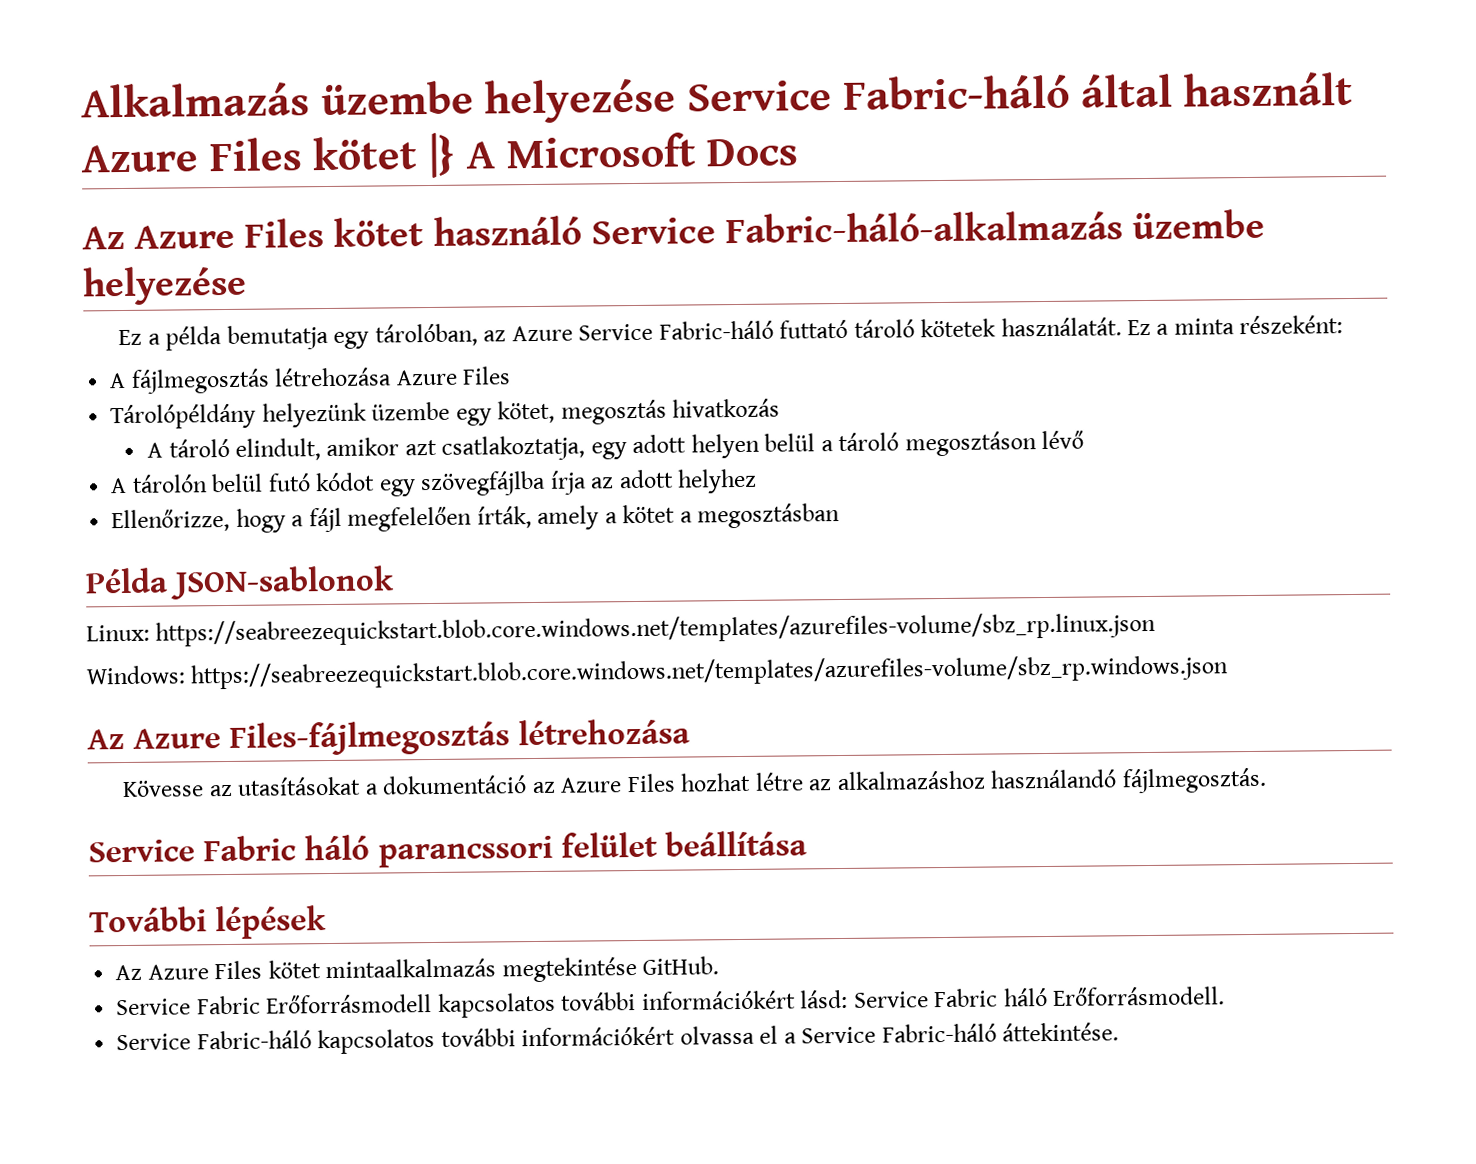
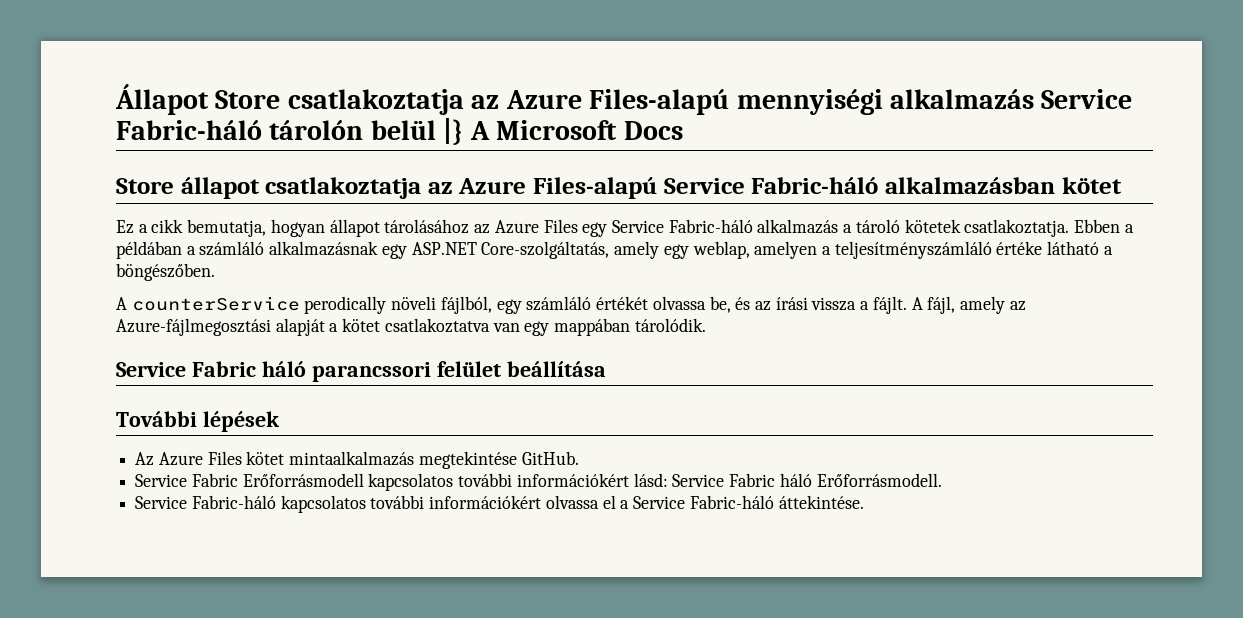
- Alkalmazás üzembe helyezése Service Fabric-háló által használt Azure Files kötet |} A Microsoft Docs
- Az Azure Files kötet használó Service Fabric-háló-alkalmazás üzembe helyezése
- Ez a példa bemutatja egy tárolóban, az Azure Service Fabric-háló futtató tároló kötetek használatát. Ez a minta részeként:
- A fájlmegosztás létrehozása Azure Files
- Tárolópéldány helyezünk üzembe egy kötet, megosztás hivatkozás
- A tároló elindult, amikor azt csatlakoztatja, egy adott helyen belül a tároló megosztáson lévő
- A tárolón belül futó kódot egy szövegfájlba írja az adott helyhez
- Ellenőrizze, hogy a fájl megfelelően írták, amely a kötet a megosztásban
- Példa JSON-sablonok
- Linux: https://seabreezequickstart.blob.core.windows.net/templates/azurefiles-volume/sbz_rp.linux.json
- Windows: https://seabreezequickstart.blob.core.windows.net/templates/azurefiles-volume/sbz_rp.windows.json
- Az Azure Files-fájlmegosztás létrehozása
- Kövesse az utasításokat a dokumentáció az Azure Files hozhat létre az alkalmazáshoz használandó fájlmegosztás.
+ Állapot Store csatlakoztatja az Azure Files-alapú mennyiségi alkalmazás Service Fabric-háló tárolón belül |} A Microsoft Docs
+ Store állapot csatlakoztatja az Azure Files-alapú Service Fabric-háló alkalmazásban kötet
+ Ez a cikk bemutatja, hogyan állapot tárolásához az Azure Files egy Service Fabric-háló alkalmazás a tároló kötetek csatlakoztatja. Ebben a példában a számláló alkalmazásnak egy ASP.NET Core-szolgáltatás, amely egy weblap, amelyen a teljesítményszámláló értéke látható a böngészőben.
+ A counterService perodically növeli fájlból, egy számláló értékét olvassa be, és az írási vissza a fájlt. A fájl, amely az Azure-fájlmegosztási alapját a kötet csatlakoztatva van egy mappában tárolódik.

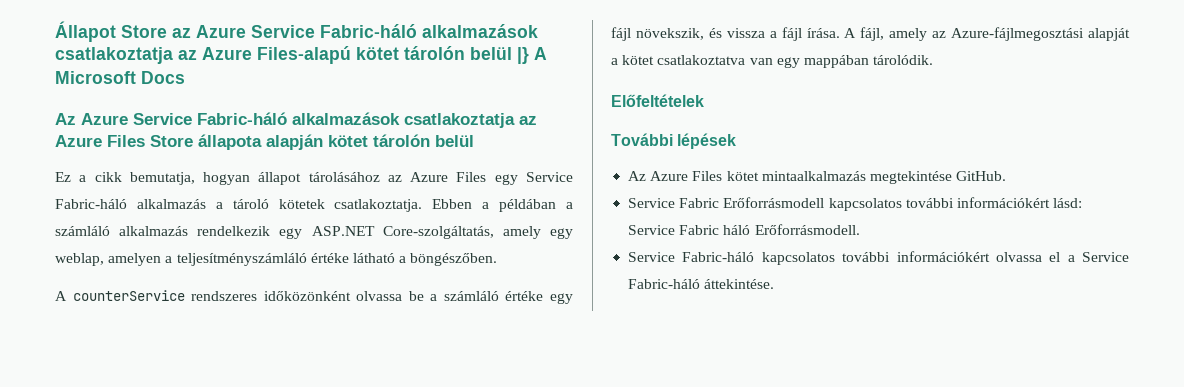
- Állapot Store csatlakoztatja az Azure Files-alapú mennyiségi alkalmazás Service Fabric-háló tárolón belül |} A Microsoft Docs
+ Állapot Store az Azure Service Fabric-háló alkalmazások csatlakoztatja az Azure Files-alapú kötet tárolón belül |} A Microsoft Docs
- Store állapot csatlakoztatja az Azure Files-alapú Service Fabric-háló alkalmazásban kötet
+ Az Azure Service Fabric-háló alkalmazások csatlakoztatja az Azure Files Store állapota alapján kötet tárolón belül
- Ebben a példában a számláló alkalmazásnak egy ASP.NET Core-szolgáltatás, amely egy weblap, amelyen a teljesítményszámláló értéke látható a böngészőben.
+ Ebben a példában a számláló alkalmazás rendelkezik egy ASP.NET Core-szolgáltatás, amely egy weblap, amelyen a teljesítményszámláló értéke látható a böngészőben.
- A counterService perodically növeli fájlból, egy számláló értékét olvassa be, és az írási vissza a fájlt.
+ A counterService rendszeres időközönként olvassa be a számláló értéke egy fájl növekszik, és vissza a fájl írása.
- Service Fabric háló parancssori felület beállítása
+ Előfeltételek

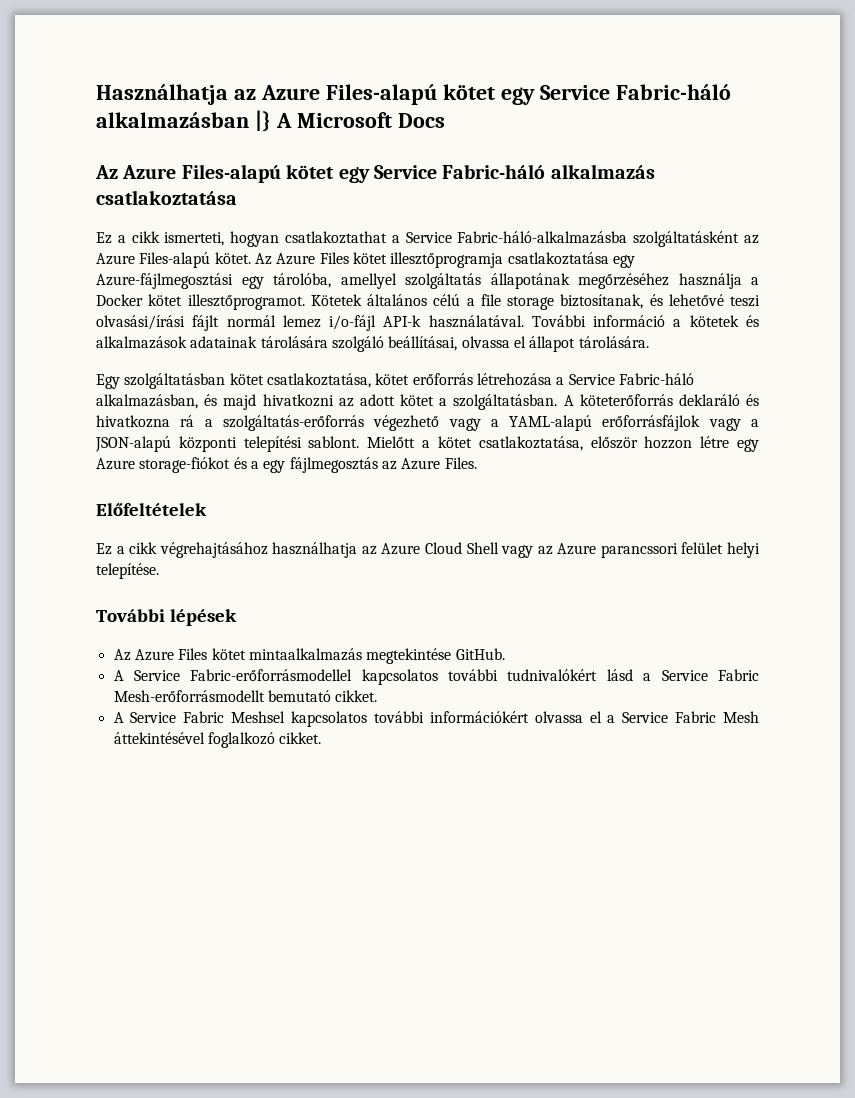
- Állapot Store az Azure Service Fabric-háló alkalmazások csatlakoztatja az Azure Files-alapú kötet tárolón belül |} A Microsoft Docs
+ Használhatja az Azure Files-alapú kötet egy Service Fabric-háló alkalmazásban |} A Microsoft Docs
- Az Azure Service Fabric-háló alkalmazások csatlakoztatja az Azure Files Store állapota alapján kötet tárolón belül
- Ez a cikk bemutatja, hogyan állapot tárolásához az Azure Files egy Service Fabric-háló alkalmazás a tároló kötetek csatlakoztatja. Ebben a példában a számláló alkalmazás rendelkezik egy ASP.NET Core-szolgáltatás, amely egy weblap, amelyen a teljesítményszámláló értéke látható a böngészőben.
- A counterService rendszeres időközönként olvassa be a számláló értéke egy fájl növekszik, és vissza a fájl írása. A fájl, amely az Azure-fájlmegosztási alapját a kötet csatlakoztatva van egy mappában tárolódik.
+ Az Azure Files-alapú kötet egy Service Fabric-háló alkalmazás csatlakoztatása
+ Ez a cikk ismerteti, hogyan csatlakoztathat a Service Fabric-háló-alkalmazásba szolgáltatásként az Azure Files-alapú kötet. Az Azure Files kötet illesztőprogramja csatlakoztatása egy Azure-fájlmegosztási egy tárolóba, amellyel szolgáltatás állapotának megőrzéséhez használja a Docker kötet illesztőprogramot. Kötetek általános célú a file storage biztosítanak, és lehetővé teszi olvasási/írási fájlt normál lemez i/o-fájl API-k használatával. További információ a kötetek és alkalmazások adatainak tárolására szolgáló beállításai, olvassa el állapot tárolására.
+ Egy szolgáltatásban kötet csatlakoztatása, kötet erőforrás létrehozása a Service Fabric-háló alkalmazásban, és majd hivatkozni az adott kötet a szolgáltatásban. A köteterőforrás deklaráló és hivatkozna rá a szolgáltatás-erőforrás végezhető vagy a YAML-alapú erőforrásfájlok vagy a JSON-alapú központi telepítési sablont. Mielőtt a kötet csatlakoztatása, először hozzon létre egy Azure storage-fiókot és a egy fájlmegosztás az Azure Files.
  Előfeltételek
+ Ez a cikk végrehajtásához használhatja az Azure Cloud Shell vagy az Azure parancssori felület helyi telepítése.
- Service Fabric Erőforrásmodell kapcsolatos további információkért lásd: Service Fabric háló Erőforrásmodell.
- Service Fabric-háló kapcsolatos további információkért olvassa el a Service Fabric-háló áttekintése.
+ A Service Fabric-erőforrásmodellel kapcsolatos további tudnivalókért lásd a Service Fabric Mesh-erőforrásmodellt bemutató cikket.
+ A Service Fabric Meshsel kapcsolatos további információkért olvassa el a Service Fabric Mesh áttekintésével foglalkozó cikket.

